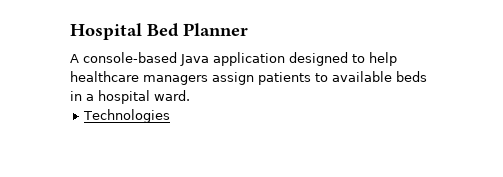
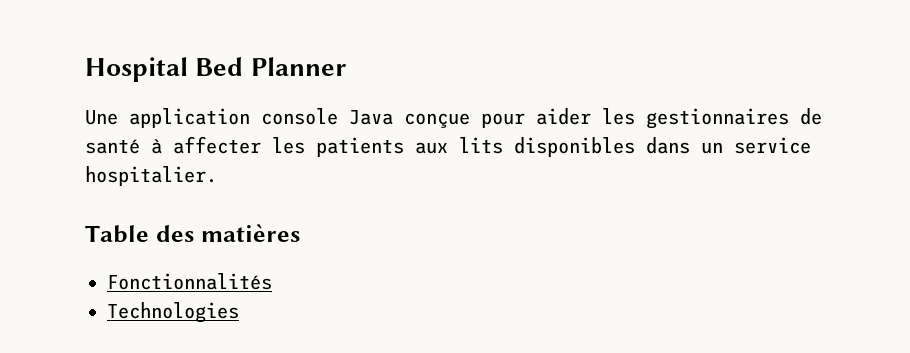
- A console-based Java application designed to help healthcare managers assign patients to available beds in a hospital ward.
+ Une application console Java conçue pour aider les gestionnaires de santé à affecter les patients aux lits disponibles dans un service hospitalier.
+ Table des matières
+ Fonctionnalités

